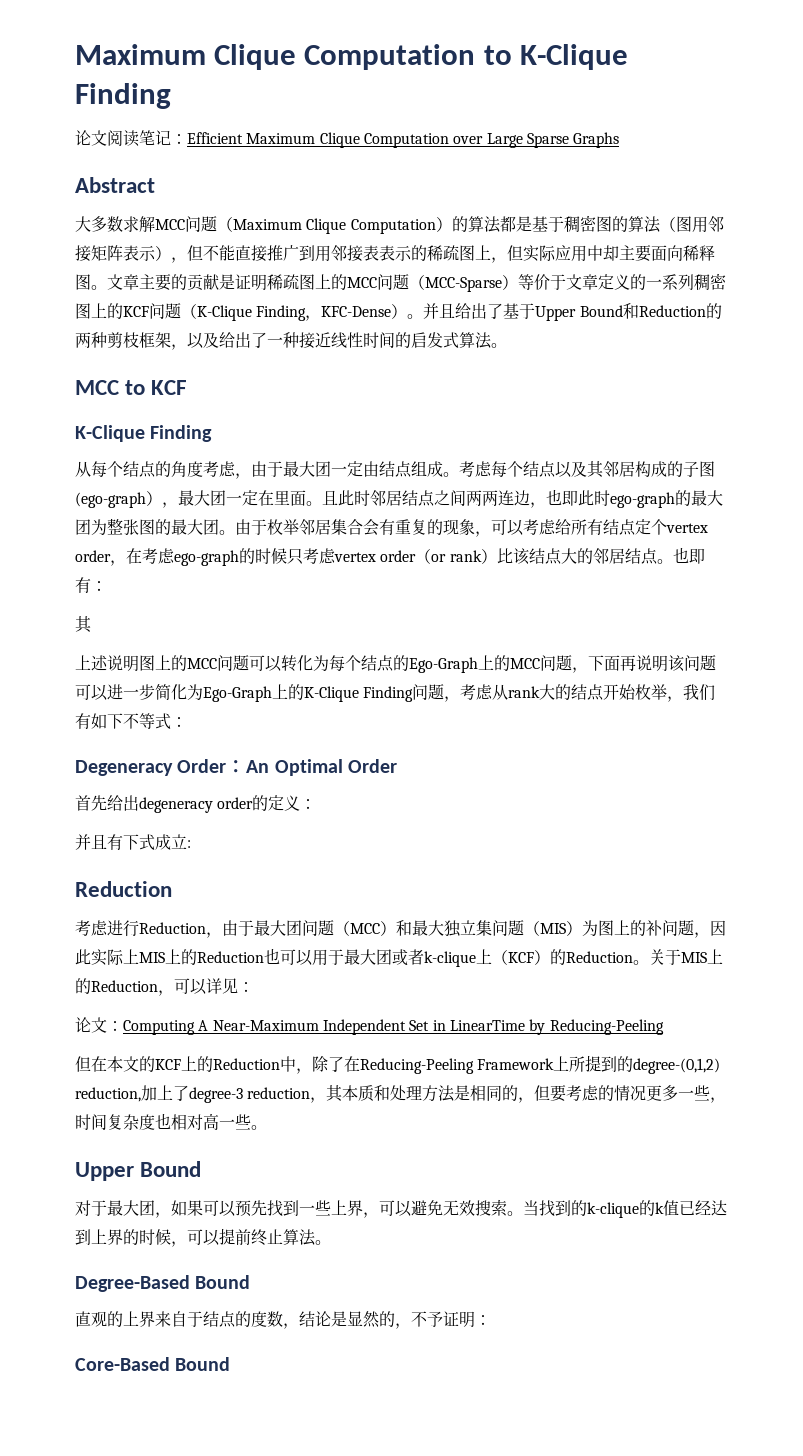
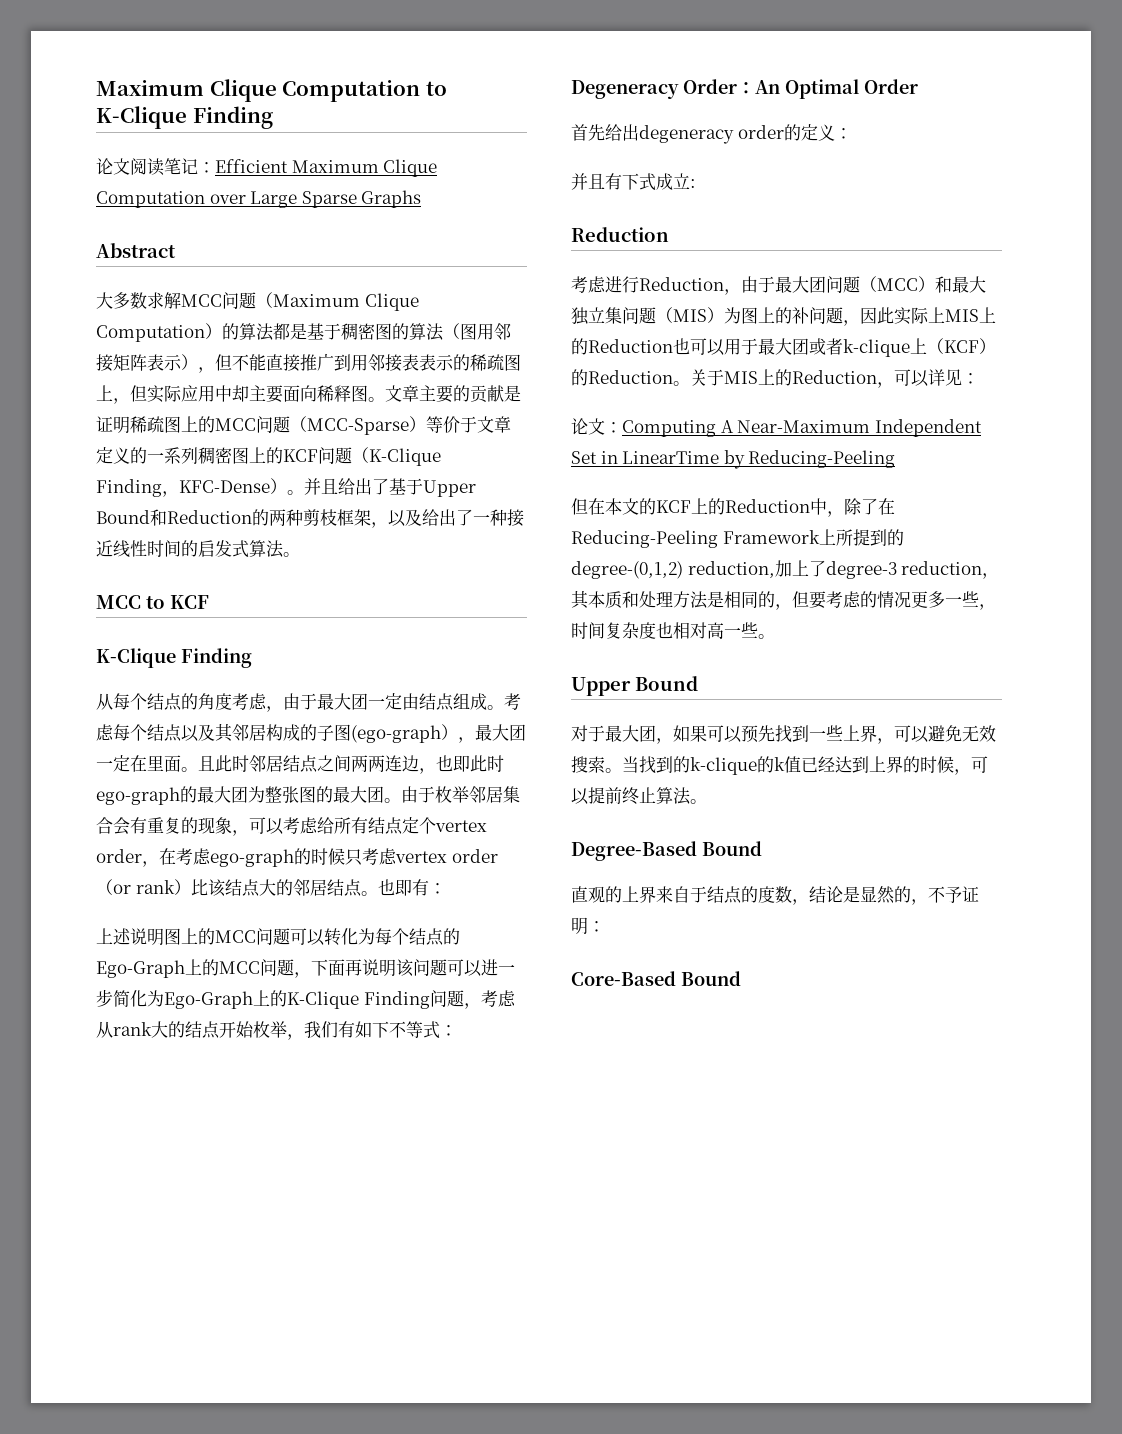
  也即有：
- 其

